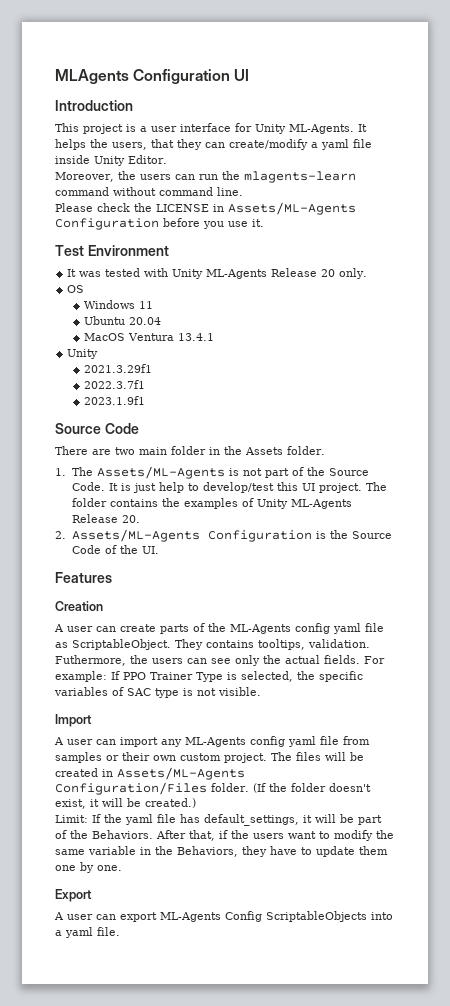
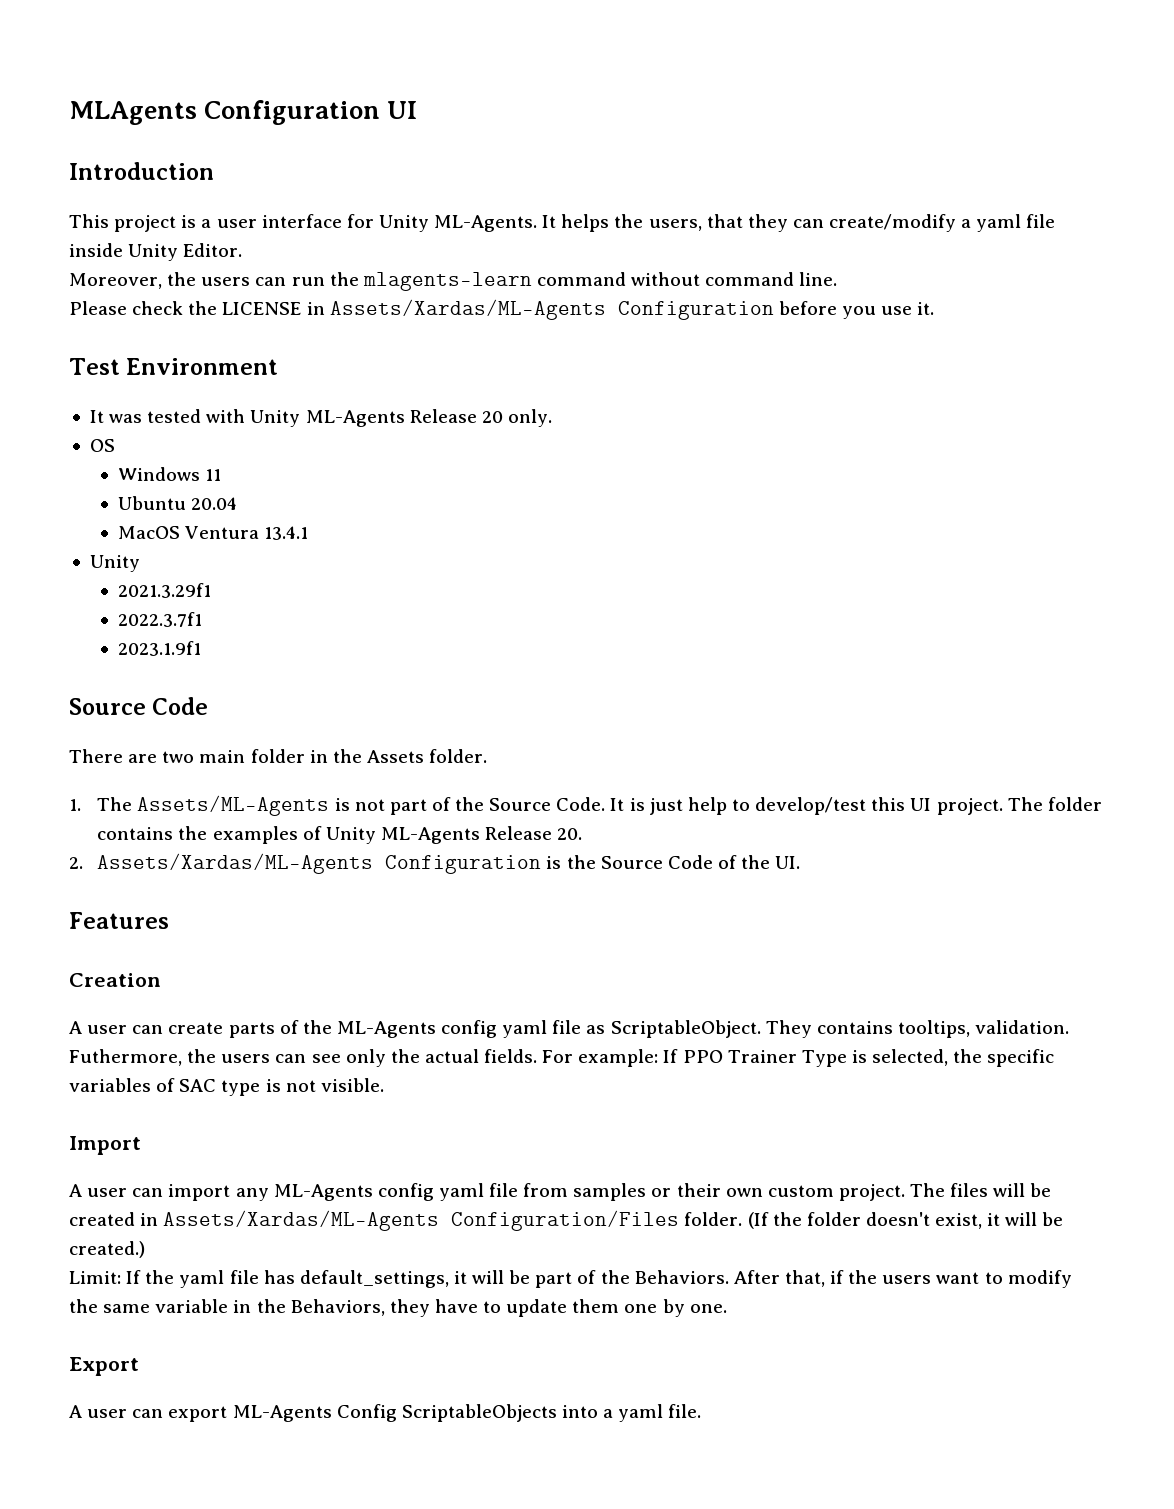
- Please check the LICENSE in Assets/ML-Agents Configuration before you use it.
+ Please check the LICENSE in Assets/Xardas/ML-Agents Configuration before you use it.
- 2. Assets/ML-Agents Configuration is the Source Code of the UI.
+ 2. Assets/Xardas/ML-Agents Configuration is the Source Code of the UI.
- The files will be created in Assets/ML-Agents Configuration/Files folder.
+ The files will be created in Assets/Xardas/ML-Agents Configuration/Files folder.

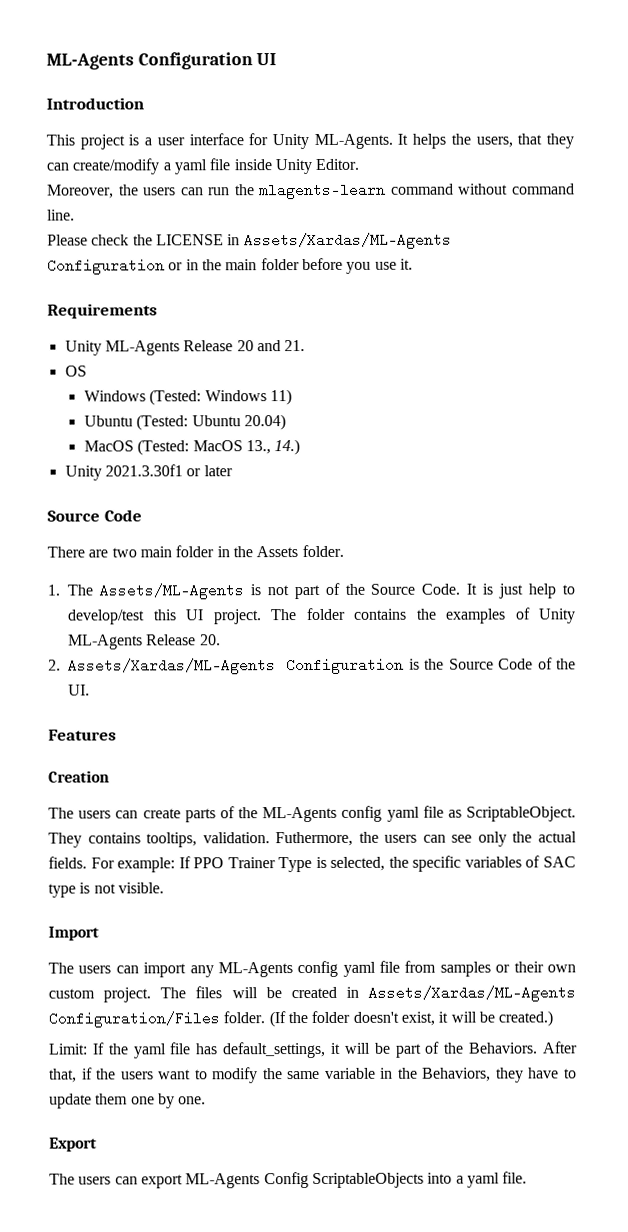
- MLAgents Configuration UI
+ ML-Agents Configuration UI
- Please check the LICENSE in Assets/Xardas/ML-Agents Configuration before you use it.
+ Please check the LICENSE in Assets/Xardas/ML-Agents Configuration or in the main folder before you use it.
- Test Environment
- It was tested with Unity ML-Agents Release 20 only.
+ Requirements
+ Unity ML-Agents Release 20 and 21.
- Windows 11
- Ubuntu 20.04
- MacOS Ventura 13.4.1
- Unity
- 2021.3.29f1
- 2022.3.7f1
- 2023.1.9f1
+ Windows (Tested: Windows 11)
+ Ubuntu (Tested: Ubuntu 20.04)
+ MacOS (Tested: MacOS 13., 14.)
+ Unity 2021.3.30f1 or later
- A user can create parts of the ML-Agents config yaml file as ScriptableObject.
+ The users can create parts of the ML-Agents config yaml file as ScriptableObject.
- A user can import any ML-Agents config yaml file from samples or their own custom project.
+ The users can import any ML-Agents config yaml file from samples or their own custom project.
- A user can export ML-Agents Config ScriptableObjects into a yaml file.
+ The users can export ML-Agents Config ScriptableObjects into a yaml file.

